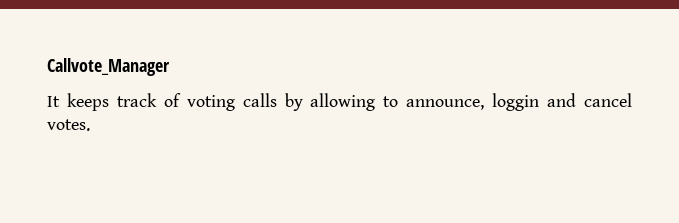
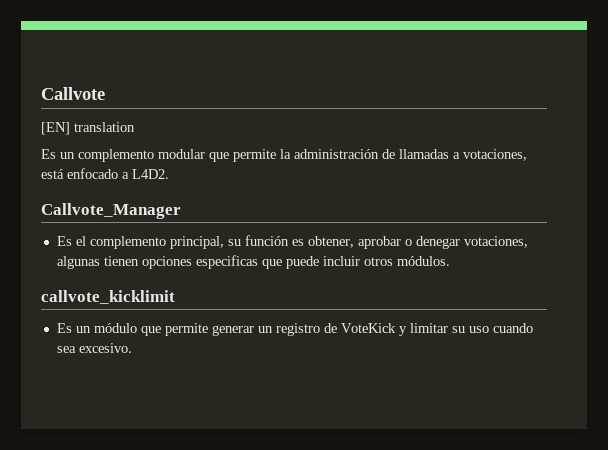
+ Callvote
+ [EN] translation
+ Es un complemento modular que permite la administración de llamadas a votaciones, está enfocado a L4D2.
  Callvote_Manager
- It keeps track of voting calls by allowing to announce, loggin and cancel votes.
+ Es el complemento principal, su función es obtener, aprobar o denegar votaciones, algunas tienen opciones especificas que puede incluir otros módulos.
+ callvote_kicklimit
+ Es un módulo que permite generar un registro de VoteKick y limitar su uso cuando sea excesivo.

